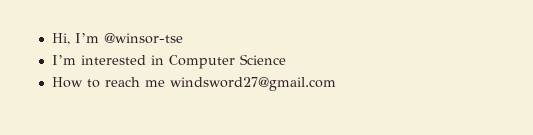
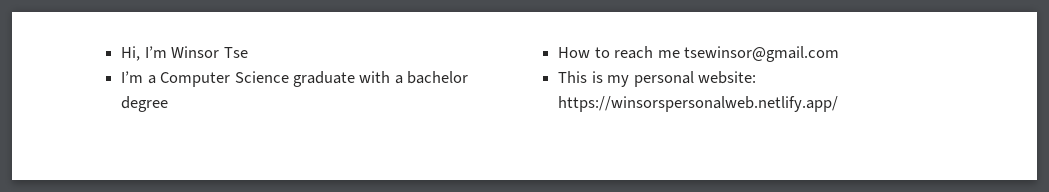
- Hi, I’m @winsor-tse
- I’m interested in Computer Science
+ Hi, I’m Winsor Tse
+ I’m a Computer Science graduate with a bachelor degree
- How to reach me windsword27@gmail.com
+ How to reach me tsewinsor@gmail.com
+ This is my personal website: https://winsorspersonalweb.netlify.app/

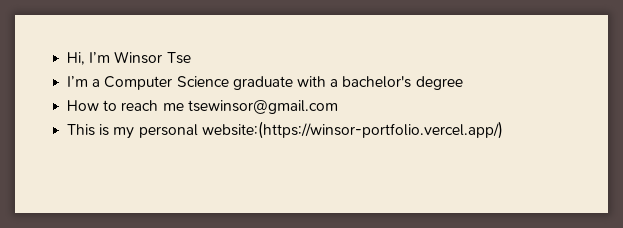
- I’m a Computer Science graduate with a bachelor degree
+ I’m a Computer Science graduate with a bachelor's degree
- This is my personal website: https://winsorspersonalweb.netlify.app/
+ This is my personal website:(https://winsor-portfolio.vercel.app/)

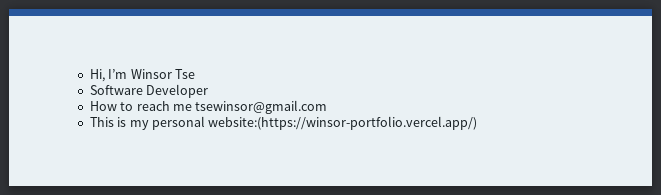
- I’m a Computer Science graduate with a bachelor's degree
+ Software Developer

